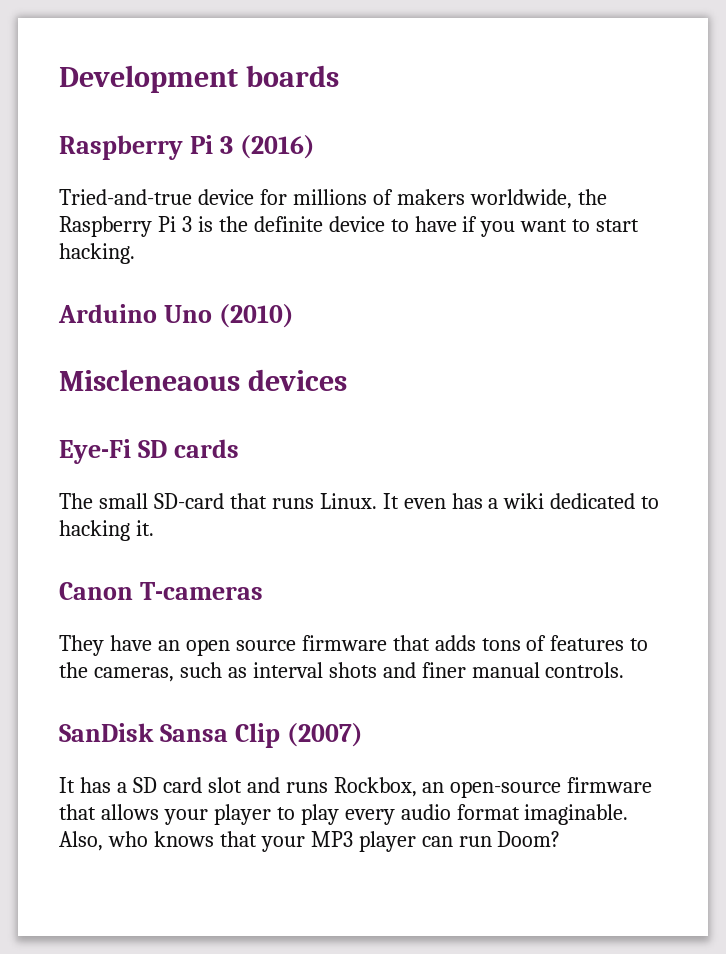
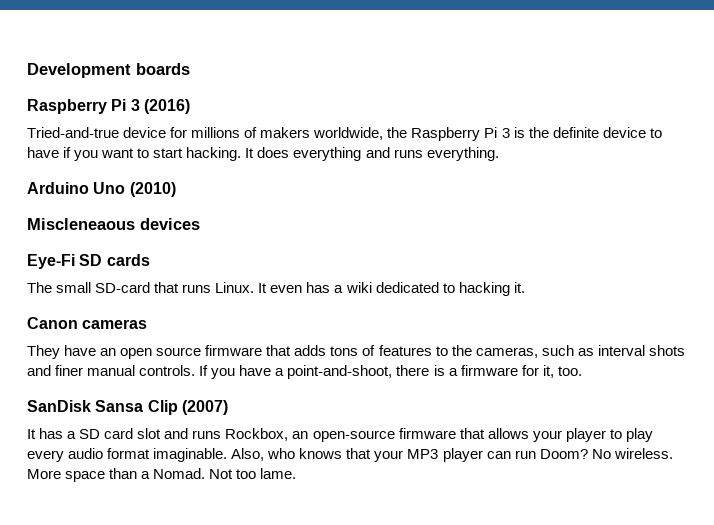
+ It does everything and runs everything.
- Canon T-cameras
+ Canon cameras
+ If you have a point-and-shoot, there is a firmware for it, too.
+ No wireless. More space than a Nomad. Not too lame.

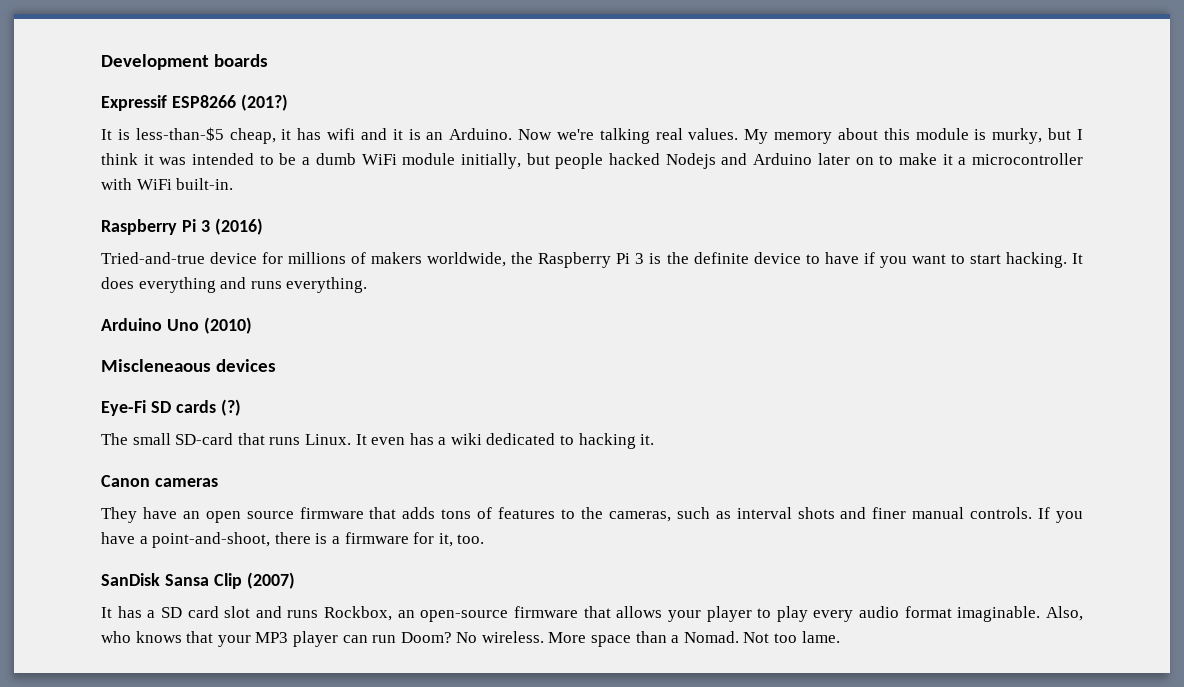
+ Expressif ESP8266 (201?)
+ It is less-than-$5 cheap, it has wifi and it is an Arduino. Now we're talking real values. My memory about this module is murky, but I think it was intended to be a dumb WiFi module initially, but people hacked Nodejs and Arduino later on to make it a microcontroller with WiFi built-in.
- Eye-Fi SD cards
+ Eye-Fi SD cards (?)

